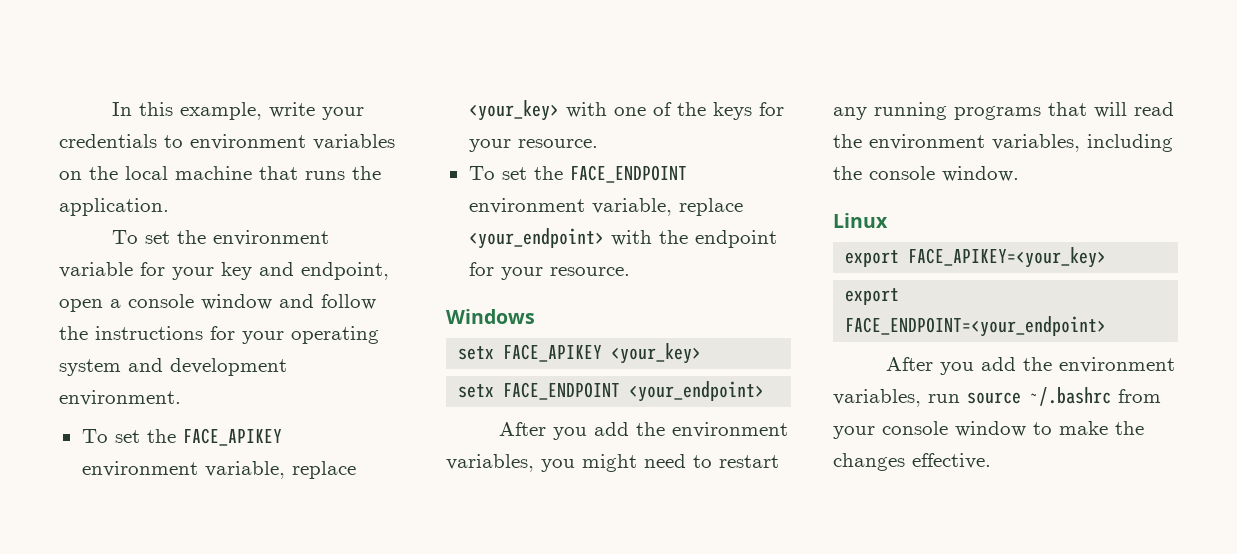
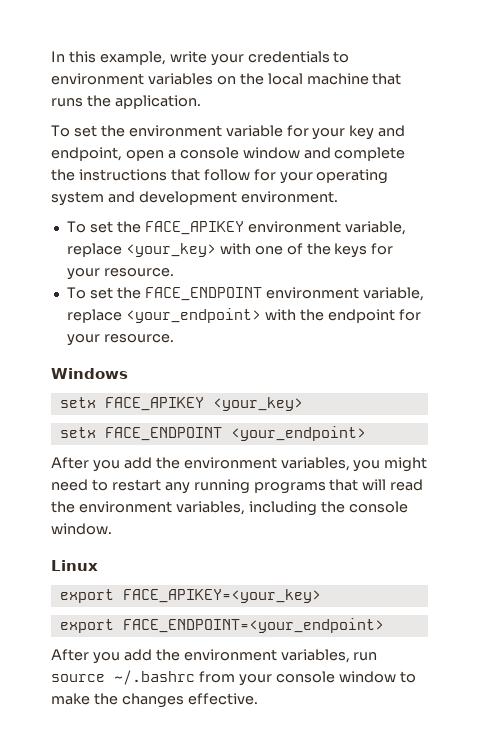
- To set the environment variable for your key and endpoint, open a console window and follow the instructions for your operating system and development environment.
+ To set the environment variable for your key and endpoint, open a console window and complete the instructions that follow for your operating system and development environment.

